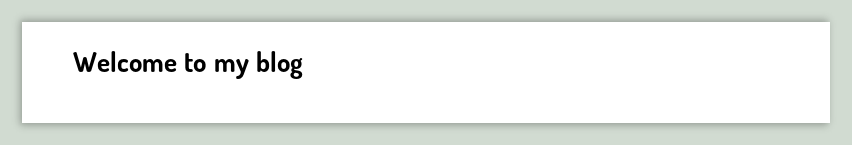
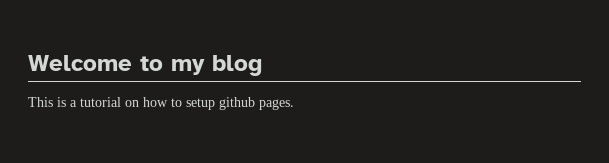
+ This is a tutorial on how to setup github pages.

